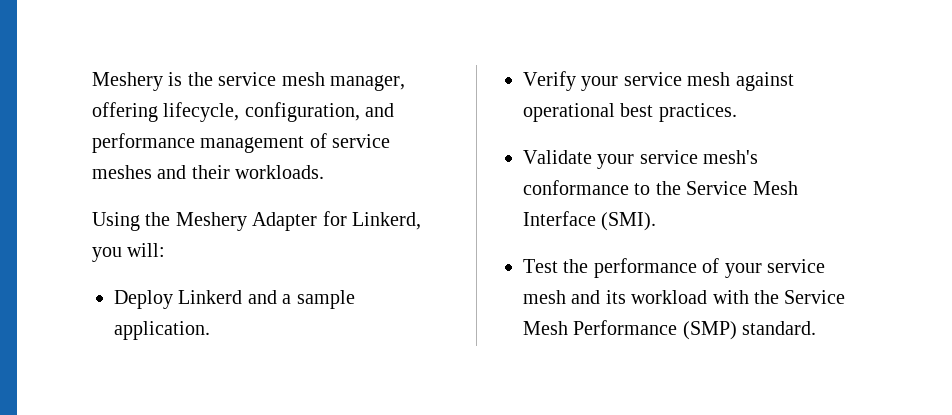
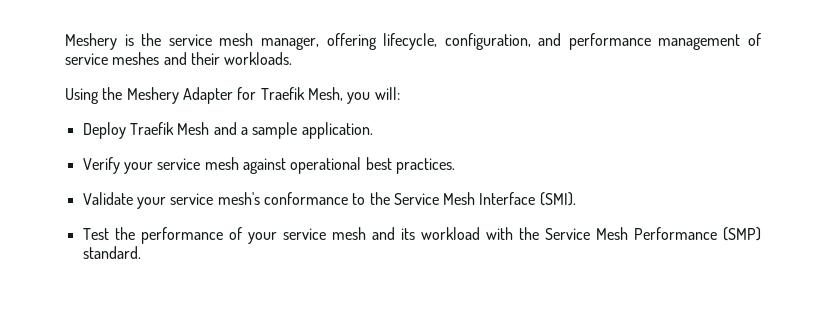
- Using the Meshery Adapter for Linkerd, you will:
+ Using the Meshery Adapter for Traefik Mesh, you will:
- Deploy Linkerd and a sample application.
+ Deploy Traefik Mesh and a sample application.

